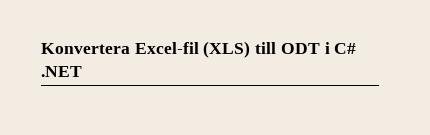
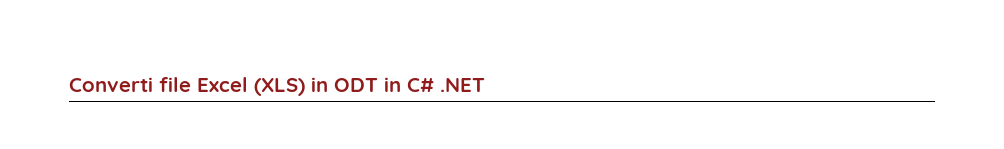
- Konvertera Excel-fil (XLS) till ODT i C# .NET
+ Converti file Excel (XLS) in ODT in C# .NET

